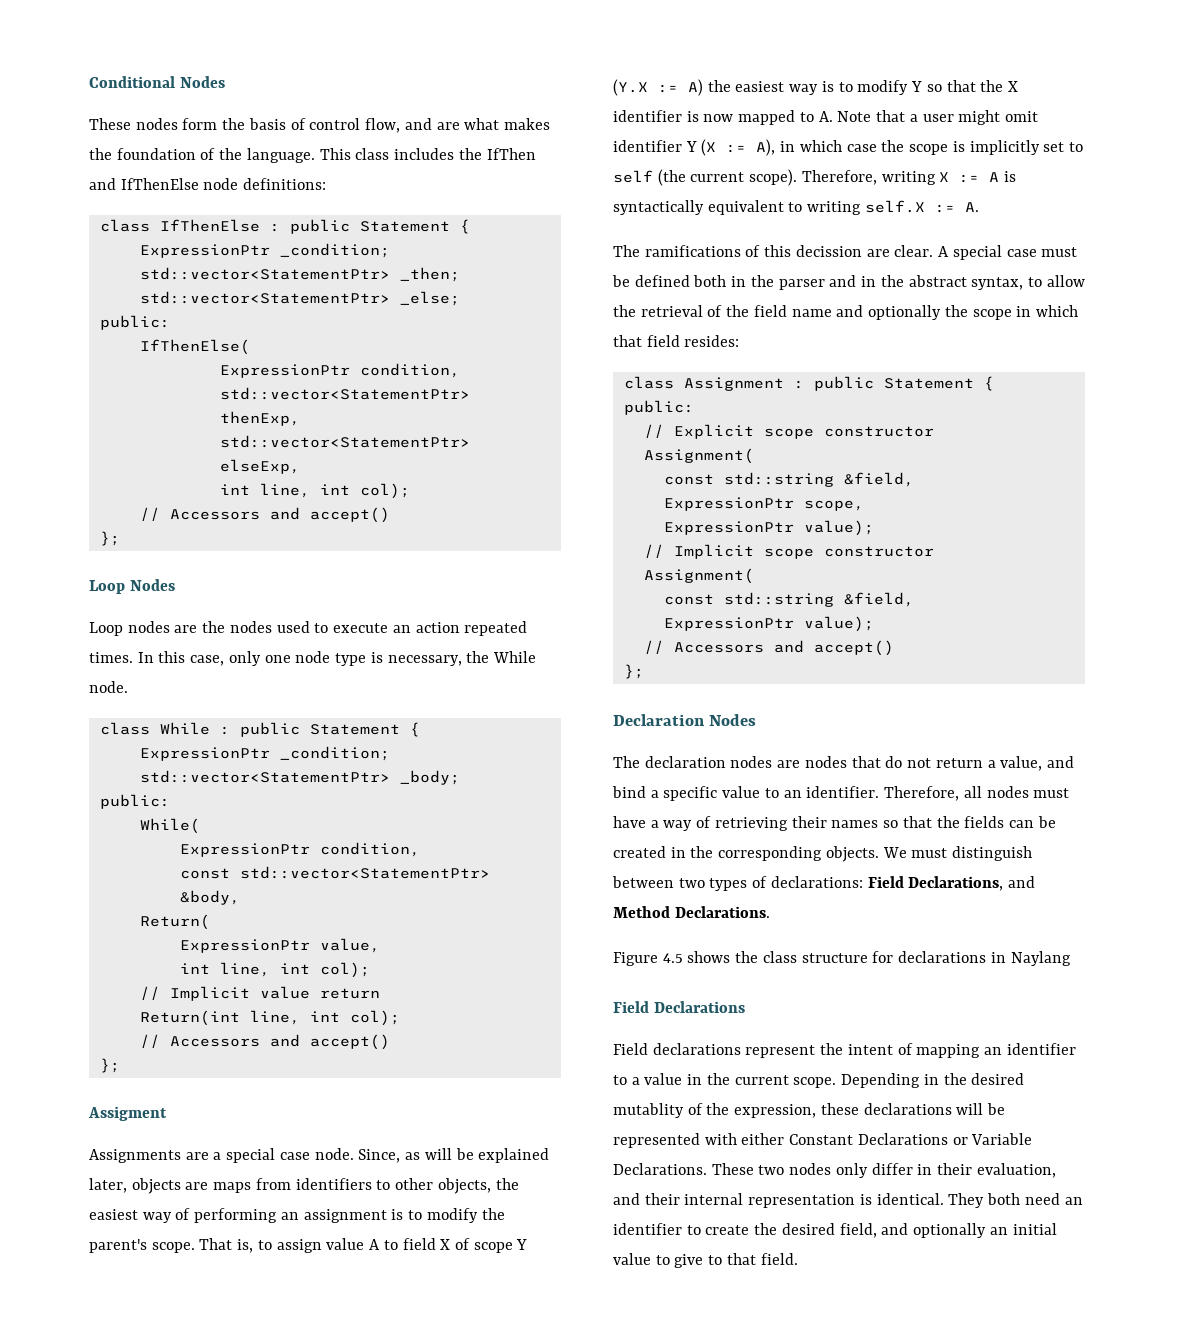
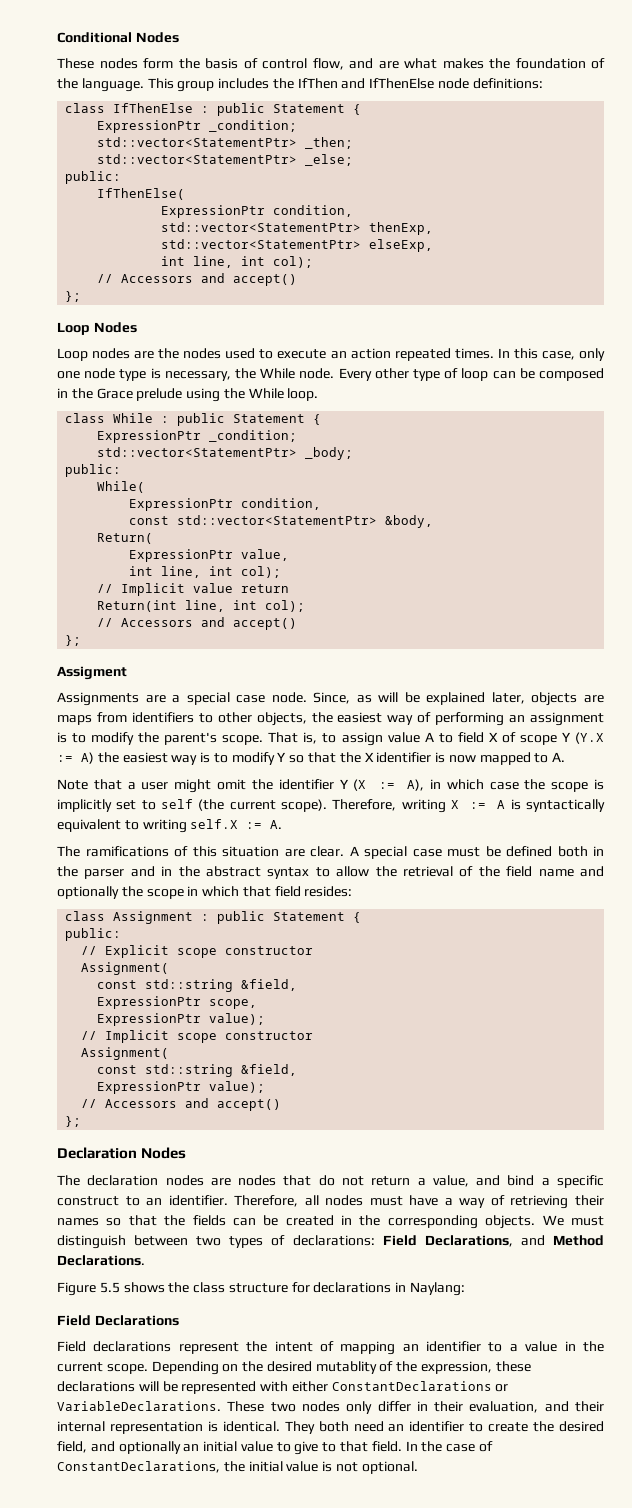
- This class includes the IfThen and IfThenElse node definitions:
+ This group includes the IfThen and IfThenElse node definitions:
+ Every other type of loop can be composed in the Grace prelude using the While loop.
- That is, to assign value A to field X of scope Y (Y.X := A) the easiest way is to modify Y so that the X identifier is now mapped to A. Note that a user might omit identifier Y (X := A), in which case the scope is implicitly set to self (the current scope).
+ That is, to assign value A to field X of scope Y (Y.X := A) the easiest way is to modify Y so that the X identifier is now mapped to A.
+ Note that a user might omit the identifier Y (X := A), in which case the scope is implicitly set to self (the current scope).
- The ramifications of this decission are clear.
+ The ramifications of this situation are clear.
- A special case must be defined both in the parser and in the abstract syntax, to allow the retrieval of the field name and optionally the scope in which that field resides:
+ A special case must be defined both in the parser and in the abstract syntax to allow the retrieval of the field name and optionally the scope in which that field resides:
- The declaration nodes are nodes that do not return a value, and bind a specific value to an identifier.
+ The declaration nodes are nodes that do not return a value, and bind a specific construct to an identifier.
- Figure 4.5 shows the class structure for declarations in Naylang
+ Figure 5.5 shows the class structure for declarations in Naylang:
- Depending in the desired mutablity of the expression, these declarations will be represented with either Constant Declarations or Variable Declarations.
+ Depending on the desired mutablity of the expression, these declarations will be represented with either ConstantDeclarations or VariableDeclarations.
+ In the case of ConstantDeclarations, the initial value is not optional.

